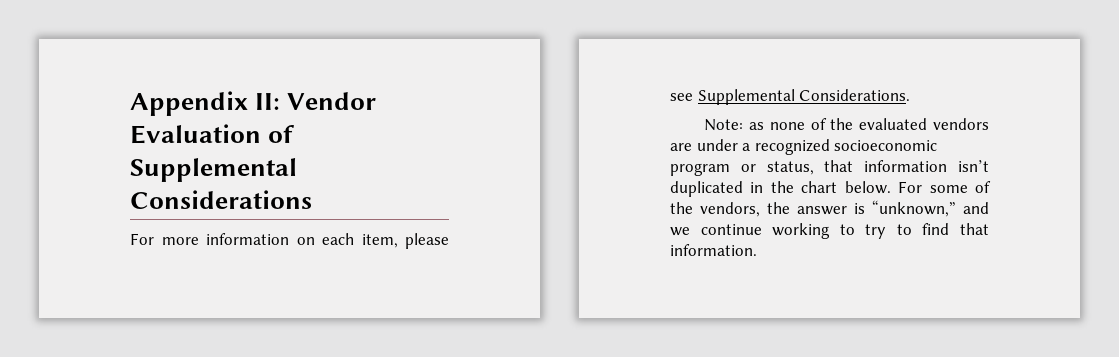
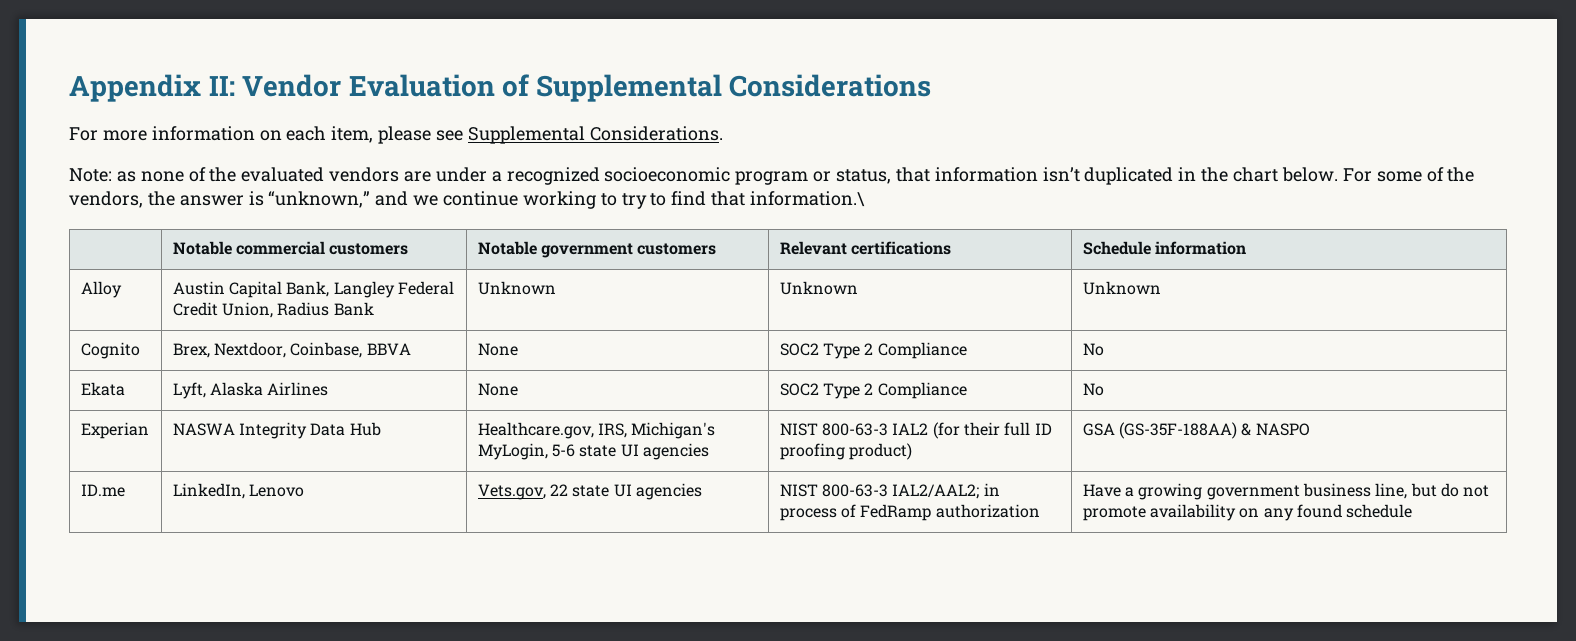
- For some of the vendors, the answer is “unknown,” and we continue working to try to find that information.
+ For some of the vendors, the answer is “unknown,” and we continue working to try to find that information.\
+ | Notable commercial customers | Notable government customers | Relevant certifications | Schedule information
+ Alloy | Austin Capital Bank, Langley Federal Credit Union, Radius Bank | Unknown | Unknown | Unknown
+ Cognito | Brex, Nextdoor, Coinbase, BBVA | None | SOC2 Type 2 Compliance | No
+ Ekata | Lyft, Alaska Airlines | None | SOC2 Type 2 Compliance | No
+ Experian | NASWA Integrity Data Hub | Healthcare.gov, IRS, Michigan's MyLogin, 5-6 state UI agencies | NIST 800-63-3 IAL2 (for their full ID proofing product) | GSA (GS-35F-188AA) & NASPO
+ ID.me | LinkedIn, Lenovo | Vets.gov, 22 state UI agencies | NIST 800-63-3 IAL2/AAL2; in process of FedRamp authorization | Have a growing government business line, but do not promote availability on any found schedule

